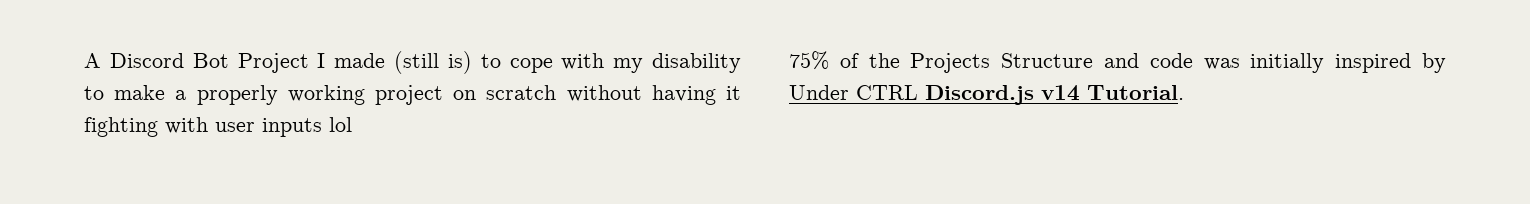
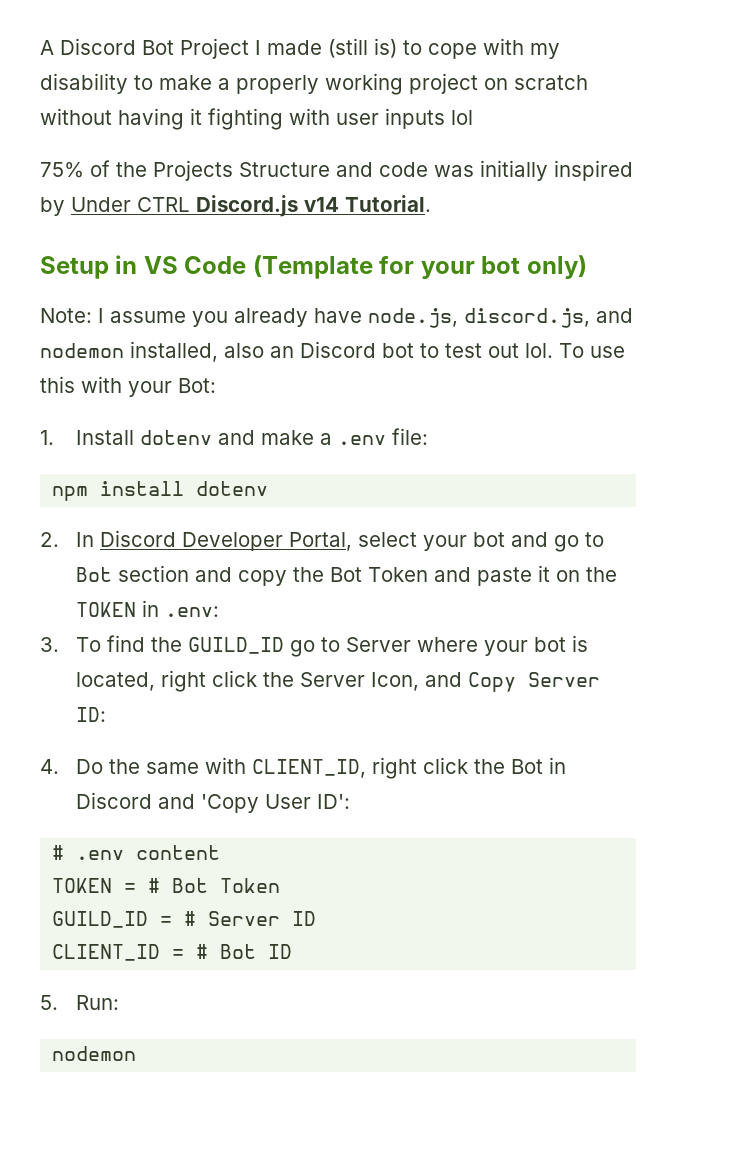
+ Setup in VS Code (Template for your bot only)
+ Note: I assume you already have node.js, discord.js, and nodemon installed, also an Discord bot to test out lol. To use this with your Bot:
+ 1. Install dotenv and make a .env file:
+ npm install dotenv
+ 2. In Discord Developer Portal, select your bot and go to Bot section and copy the Bot Token and paste it on the TOKEN in .env:
+ 3. To find the GUILD_ID go to Server where your bot is located, right click the Server Icon, and Copy Server ID:
+ 4. Do the same with CLIENT_ID, right click the Bot in Discord and 'Copy User ID':
+ # .env content
+ TOKEN = # Bot Token
+ GUILD_ID = # Server ID
+ CLIENT_ID = # Bot ID
+ 5. Run:
+ nodemon

